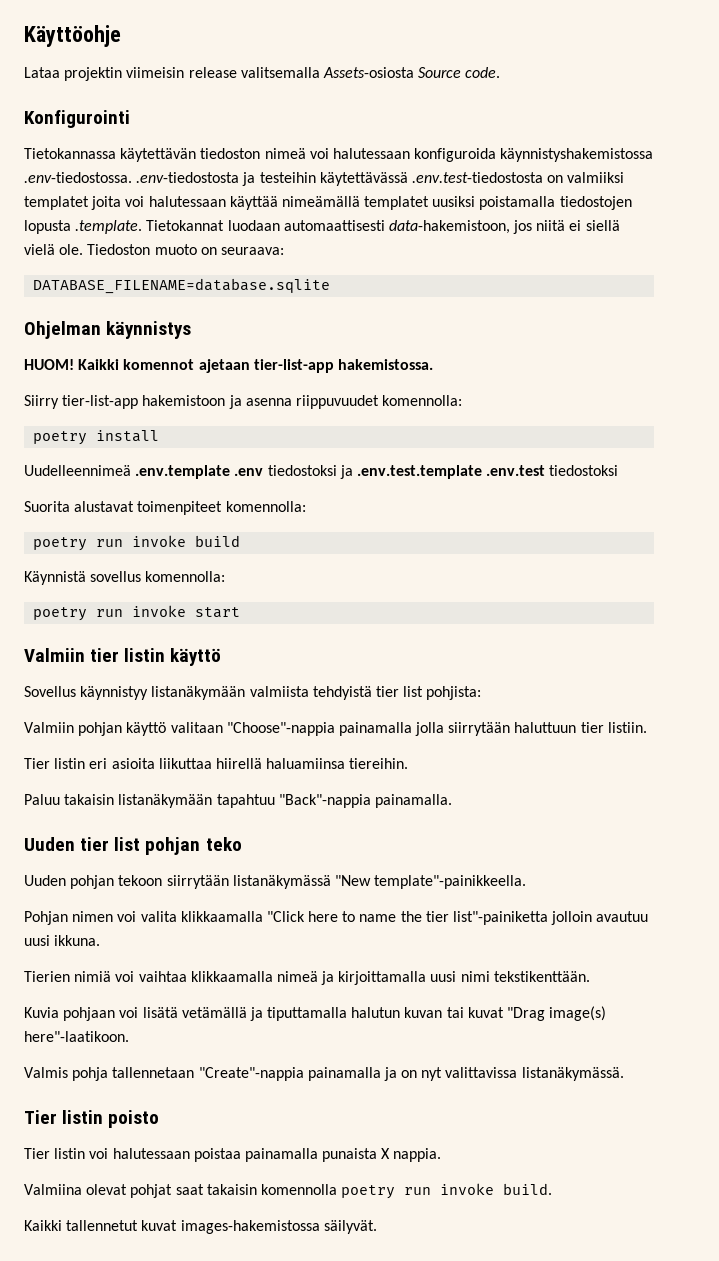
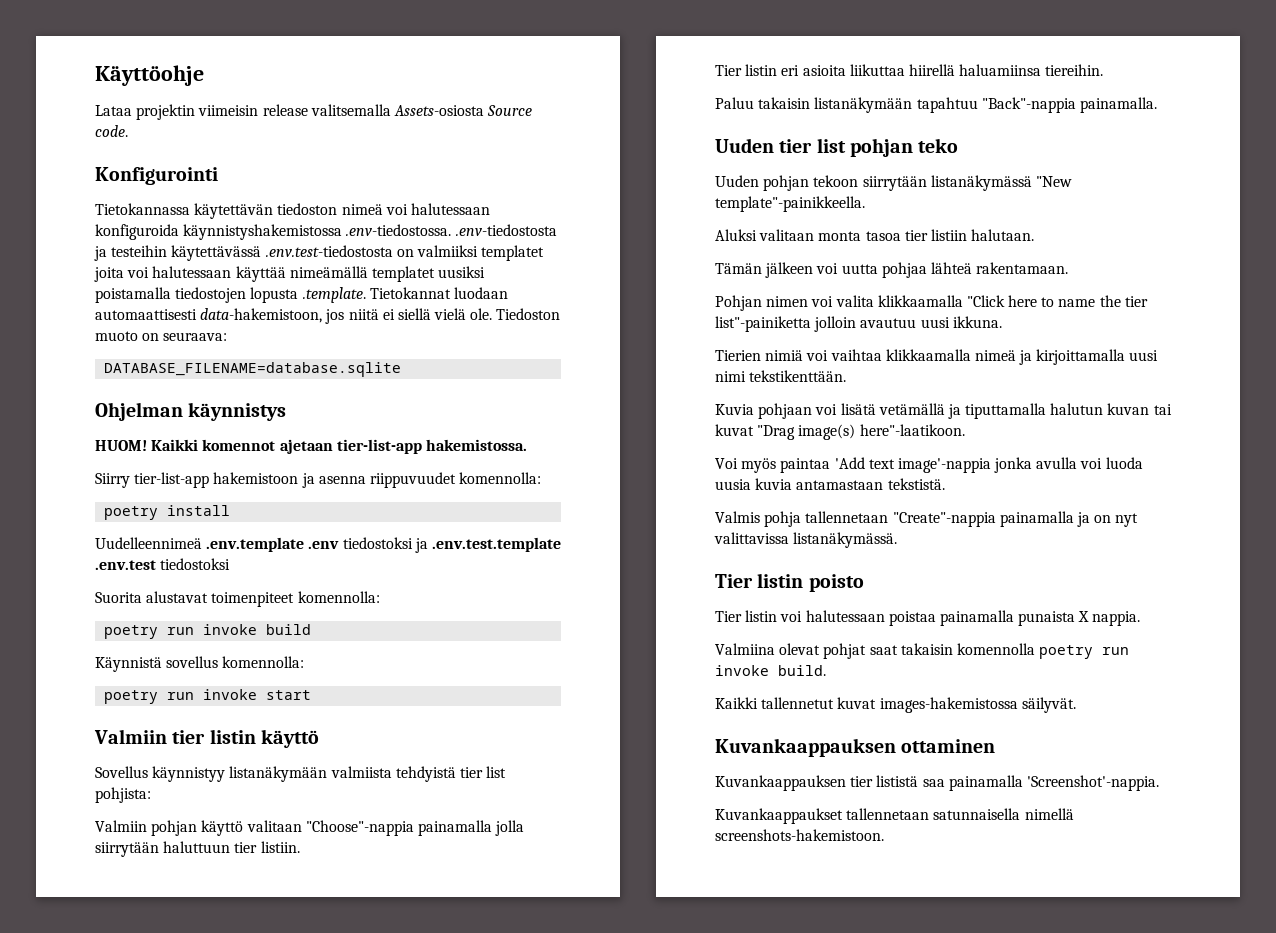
+ Aluksi valitaan monta tasoa tier listiin halutaan.
+ Tämän jälkeen voi uutta pohjaa lähteä rakentamaan.
+ Voi myös paintaa 'Add text image'-nappia jonka avulla voi luoda uusia kuvia antamastaan tekstistä.
+ Kuvankaappauksen ottaminen
+ Kuvankaappauksen tier lististä saa painamalla 'Screenshot'-nappia.
+ Kuvankaappaukset tallennetaan satunnaisella nimellä screenshots-hakemistoon.

